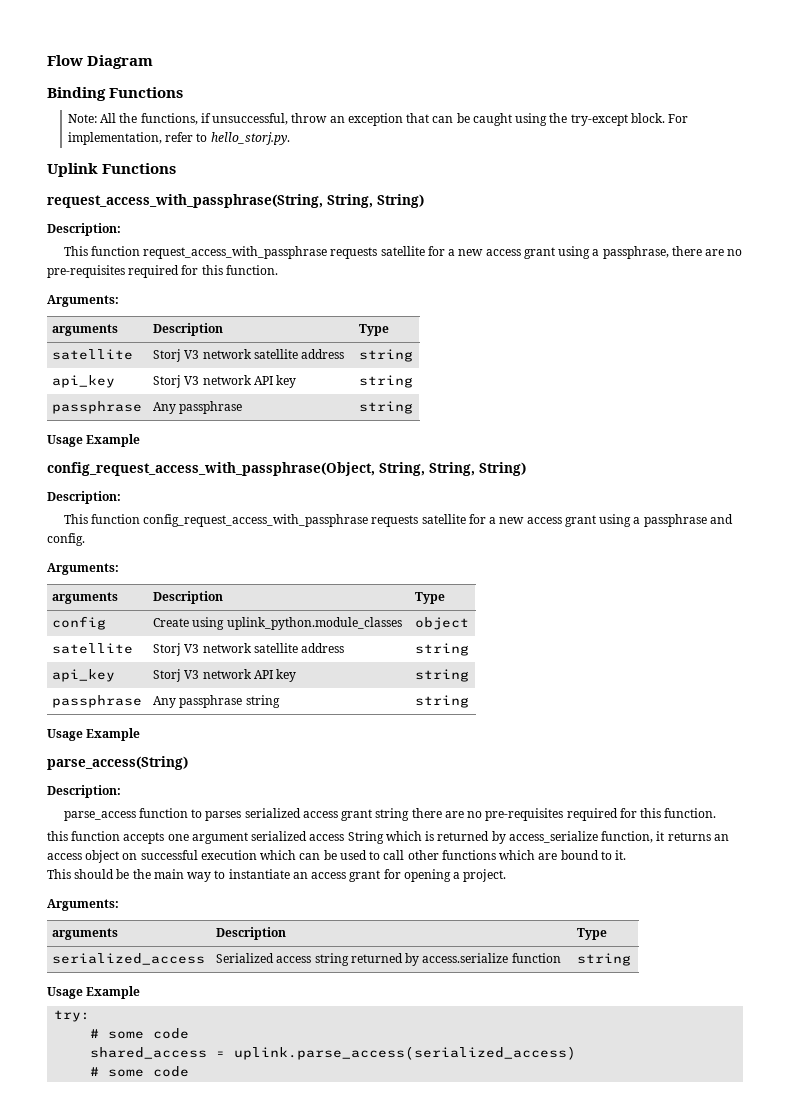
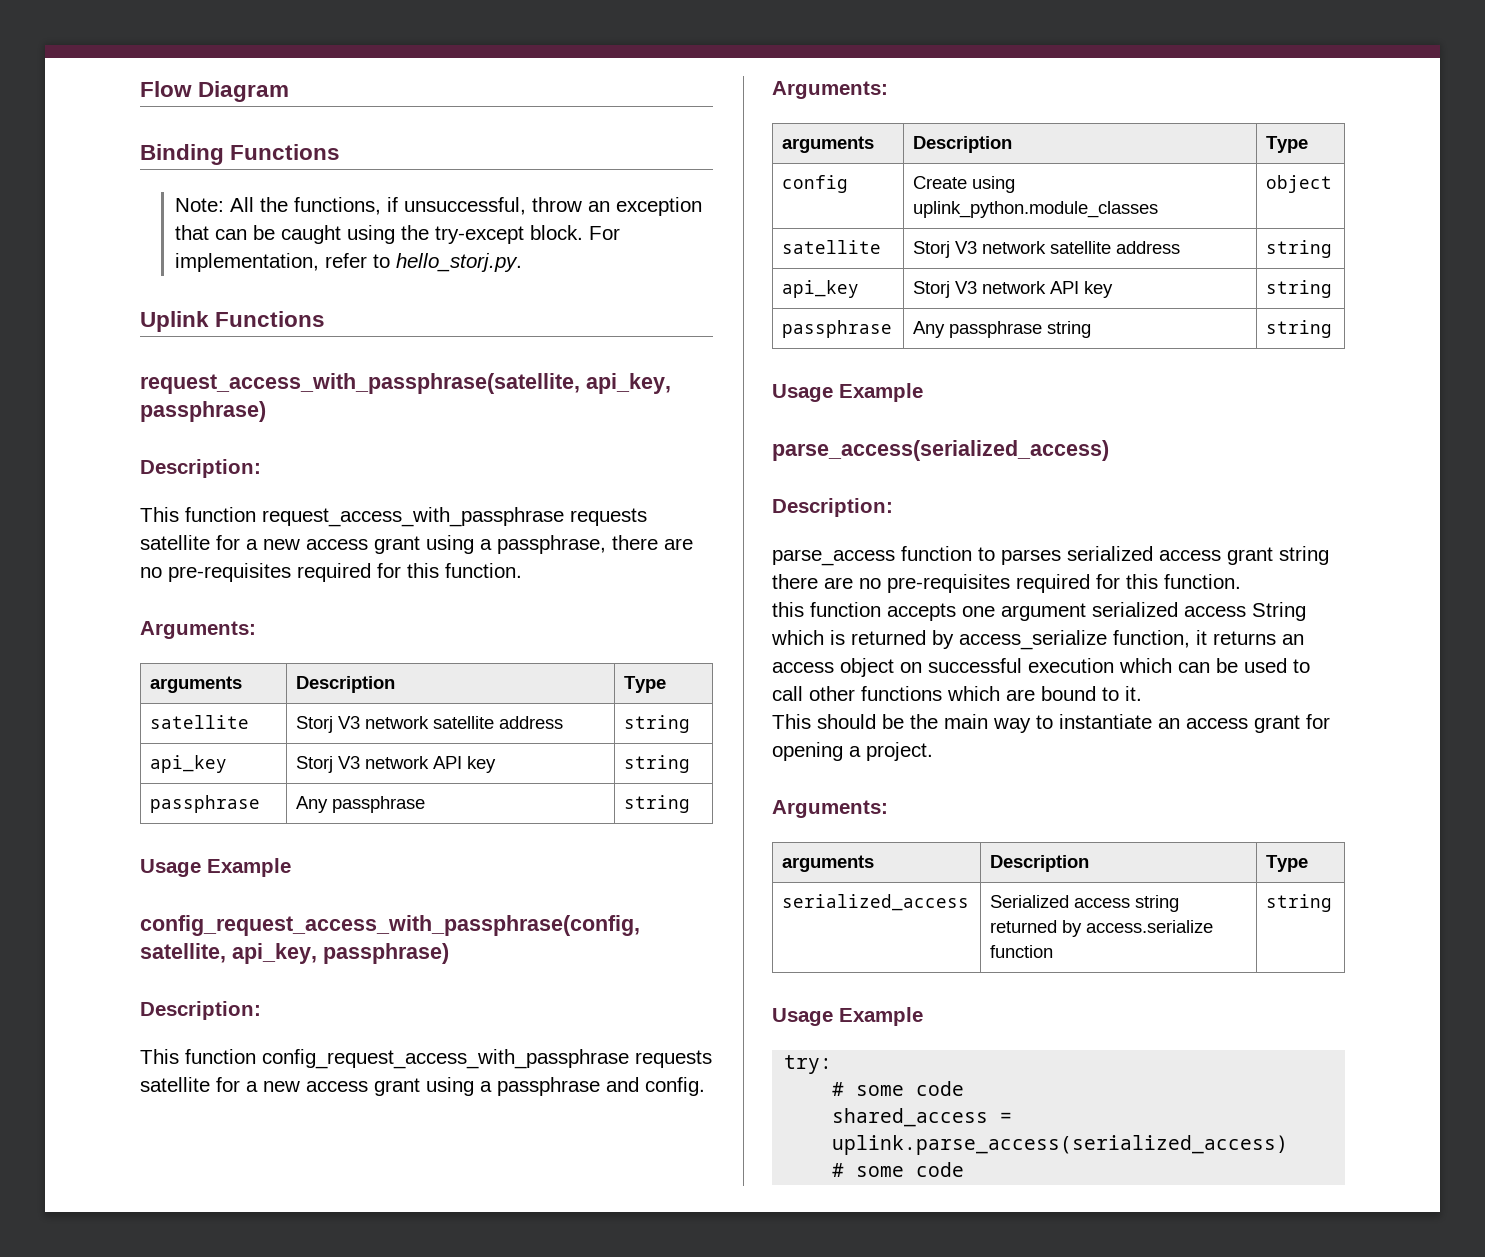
- request_access_with_passphrase(String, String, String)
+ request_access_with_passphrase(satellite, api_key, passphrase)
- config_request_access_with_passphrase(Object, String, String, String)
+ config_request_access_with_passphrase(config, satellite, api_key, passphrase)
- parse_access(String)
+ parse_access(serialized_access)

